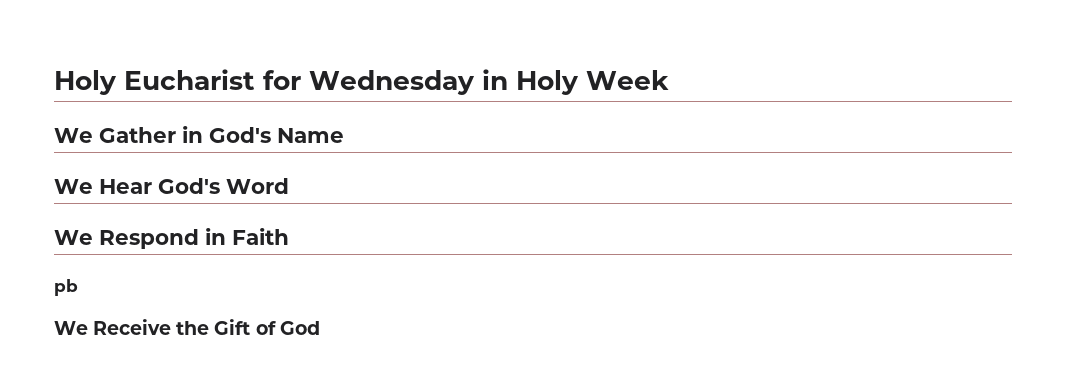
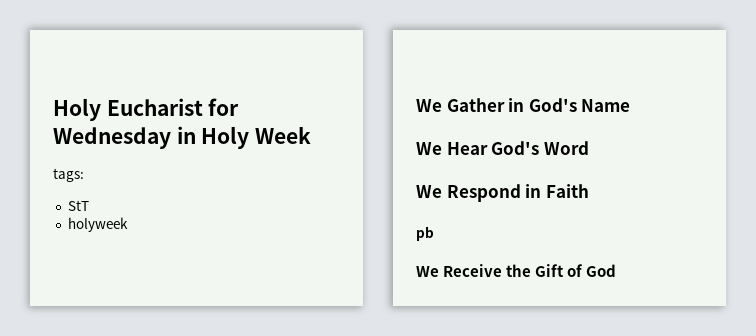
+ tags:
+ StT
+ holyweek

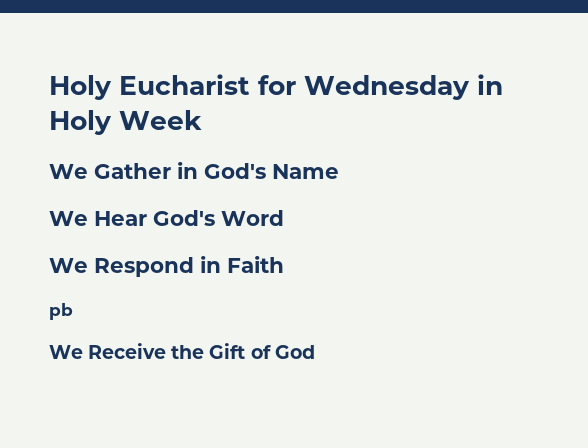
- tags:
- StT
- holyweek

